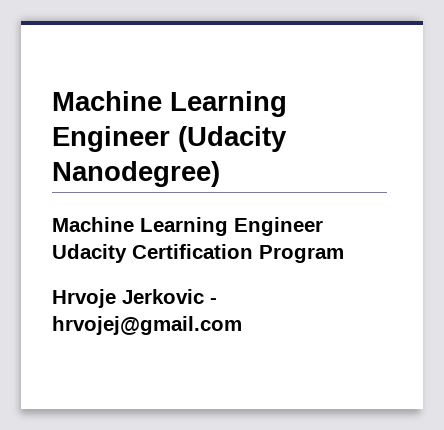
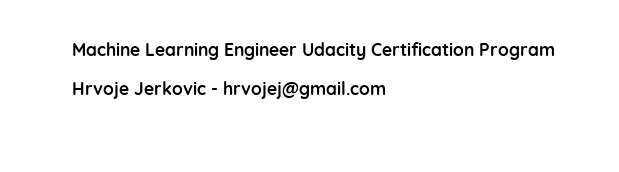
- Machine Learning Engineer (Udacity Nanodegree)

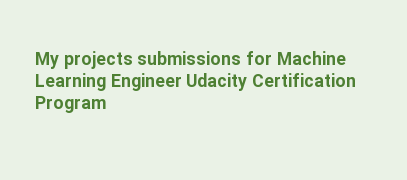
- Machine Learning Engineer Udacity Certification Program
+ My projects submissions for Machine Learning Engineer Udacity Certification Program
- Hrvoje Jerkovic - hrvojej@gmail.com

